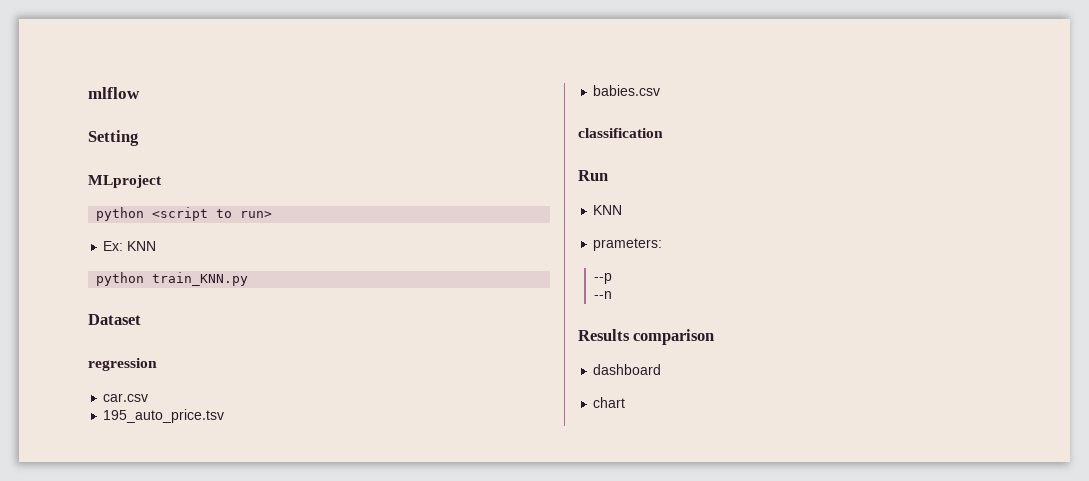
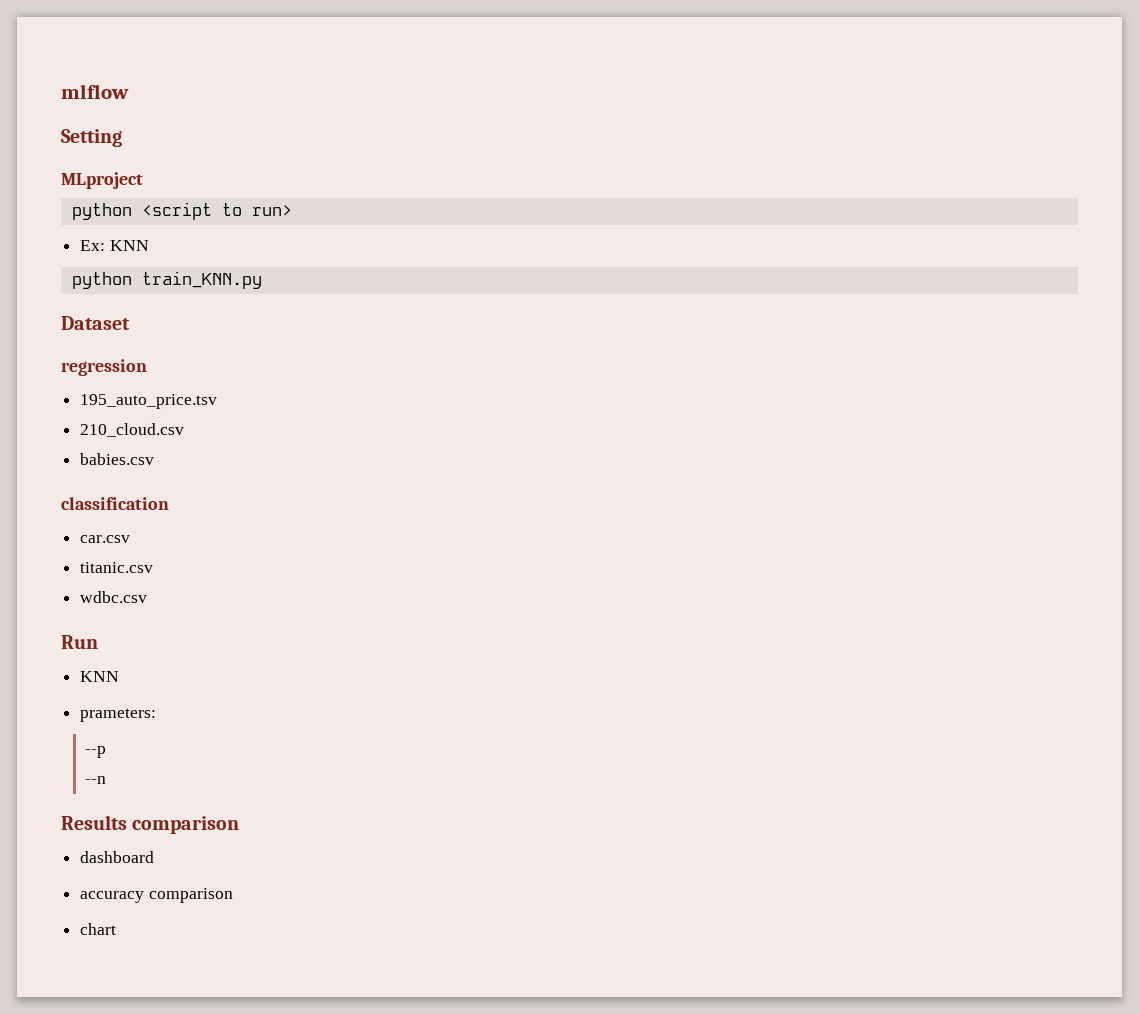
- car.csv
  195_auto_price.tsv
+ 210_cloud.csv
+ car.csv
+ titanic.csv
+ wdbc.csv
+ accuracy comparison

